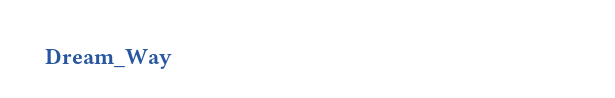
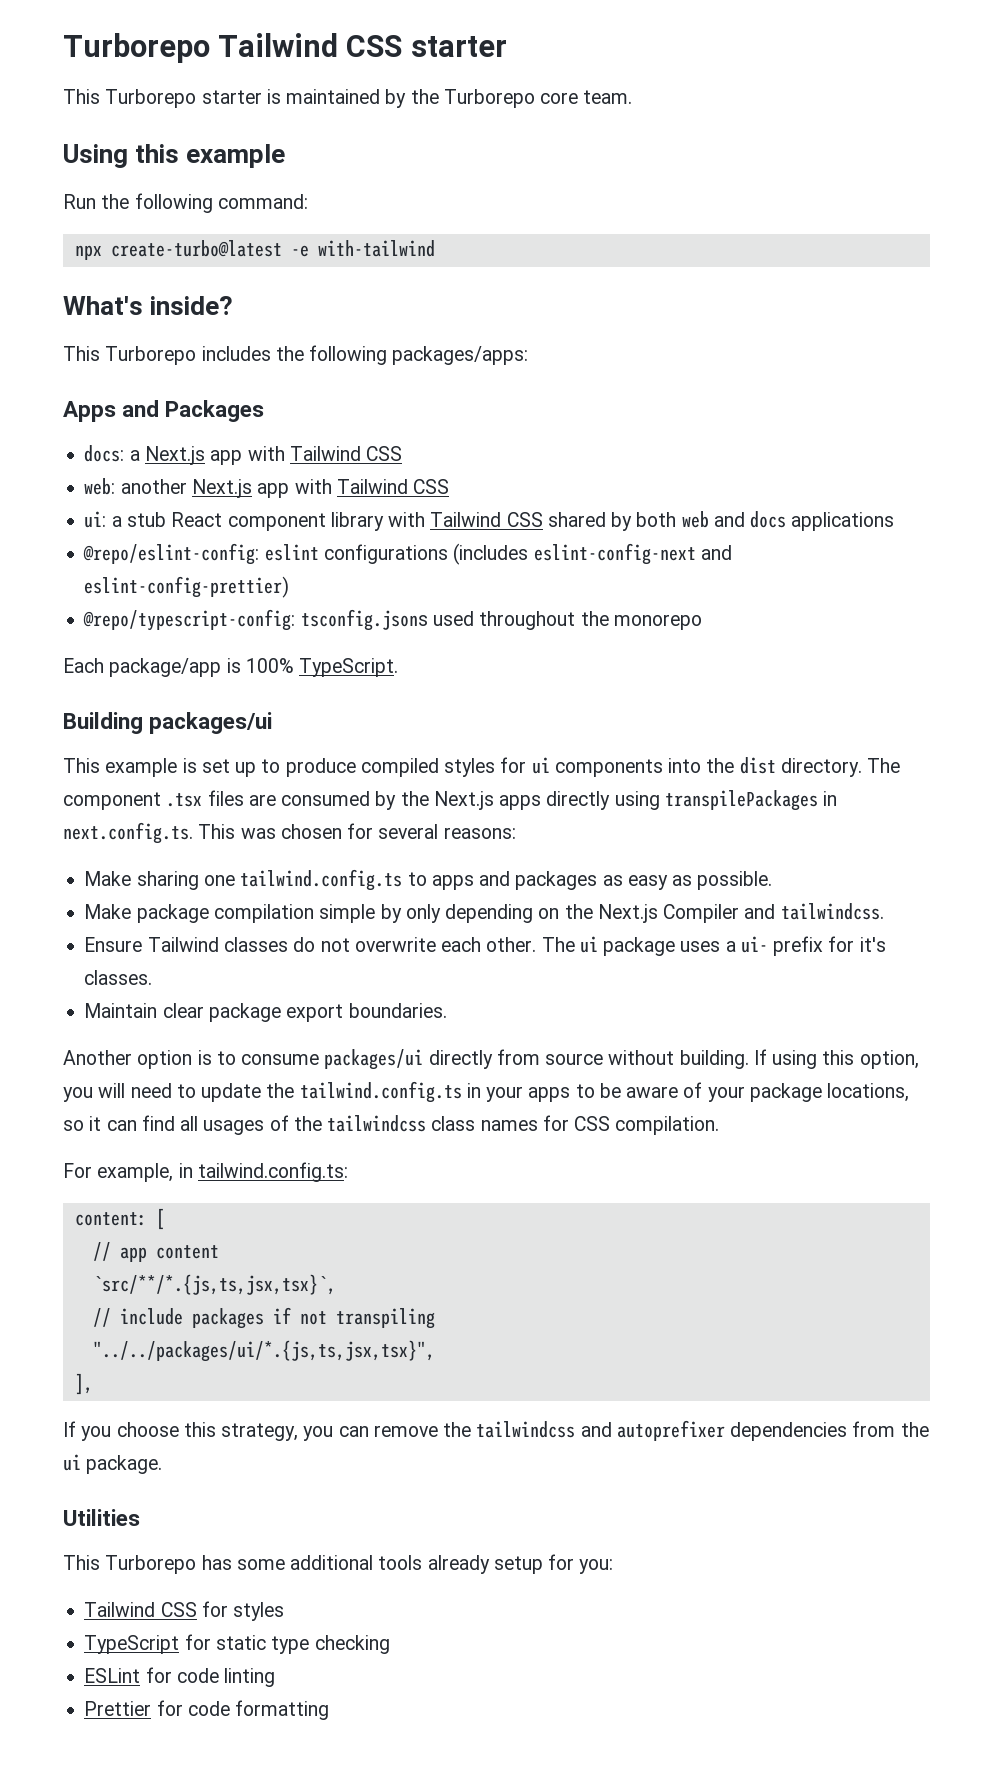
- Dream_Way
+ Turborepo Tailwind CSS starter
+ This Turborepo starter is maintained by the Turborepo core team.
+ Using this example
+ Run the following command:
+ npx create-turbo@latest -e with-tailwind
+ What's inside?
+ This Turborepo includes the following packages/apps:
+ Apps and Packages
+ docs: a Next.js app with Tailwind CSS
+ web: another Next.js app with Tailwind CSS
+ ui: a stub React component library with Tailwind CSS shared by both web and docs applications
+ @repo/eslint-config: eslint configurations (includes eslint-config-next and eslint-config-prettier)
+ @repo/typescript-config: tsconfig.jsons used throughout the monorepo
+ Each package/app is 100% TypeScript.
+ Building packages/ui
+ This example is set up to produce compiled styles for ui components into the dist directory. The component .tsx files are consumed by the Next.js apps directly using transpilePackages in next.config.ts. This was chosen for several reasons:
+ Make sharing one tailwind.config.ts to apps and packages as easy as possible.
+ Make package compilation simple by only depending on the Next.js Compiler and tailwindcss.
+ Ensure Tailwind classes do not overwrite each other. The ui package uses a ui- prefix for it's classes.
+ Maintain clear package export boundaries.
+ Another option is to consume packages/ui directly from source without building. If using this option, you will need to update the tailwind.config.ts in your apps to be aware of your package locations, so it can find all usages of the tailwindcss class names for CSS compilation.
+ For example, in tailwind.config.ts:
+ content: [
+ // app content
+ `src/**/*.{js,ts,jsx,tsx}`,
+ // include packages if not transpiling
+ "../../packages/ui/*.{js,ts,jsx,tsx}",
+ ],
+ If you choose this strategy, you can remove the tailwindcss and autoprefixer dependencies from the ui package.
+ Utilities
+ This Turborepo has some additional tools already setup for you:
+ Tailwind CSS for styles
+ TypeScript for static type checking
+ ESLint for code linting
+ Prettier for code formatting

